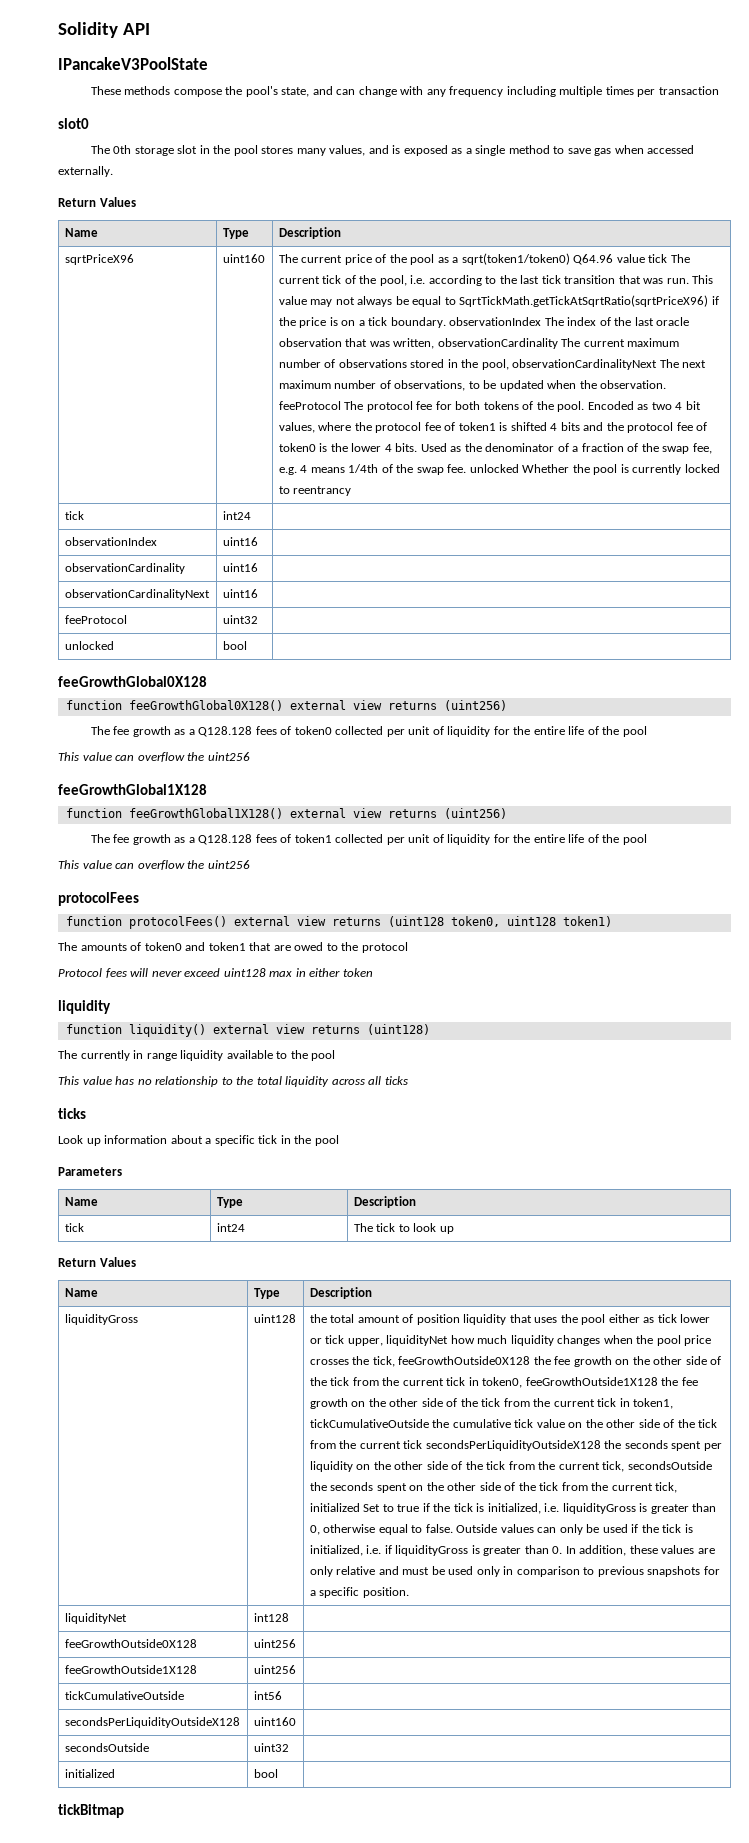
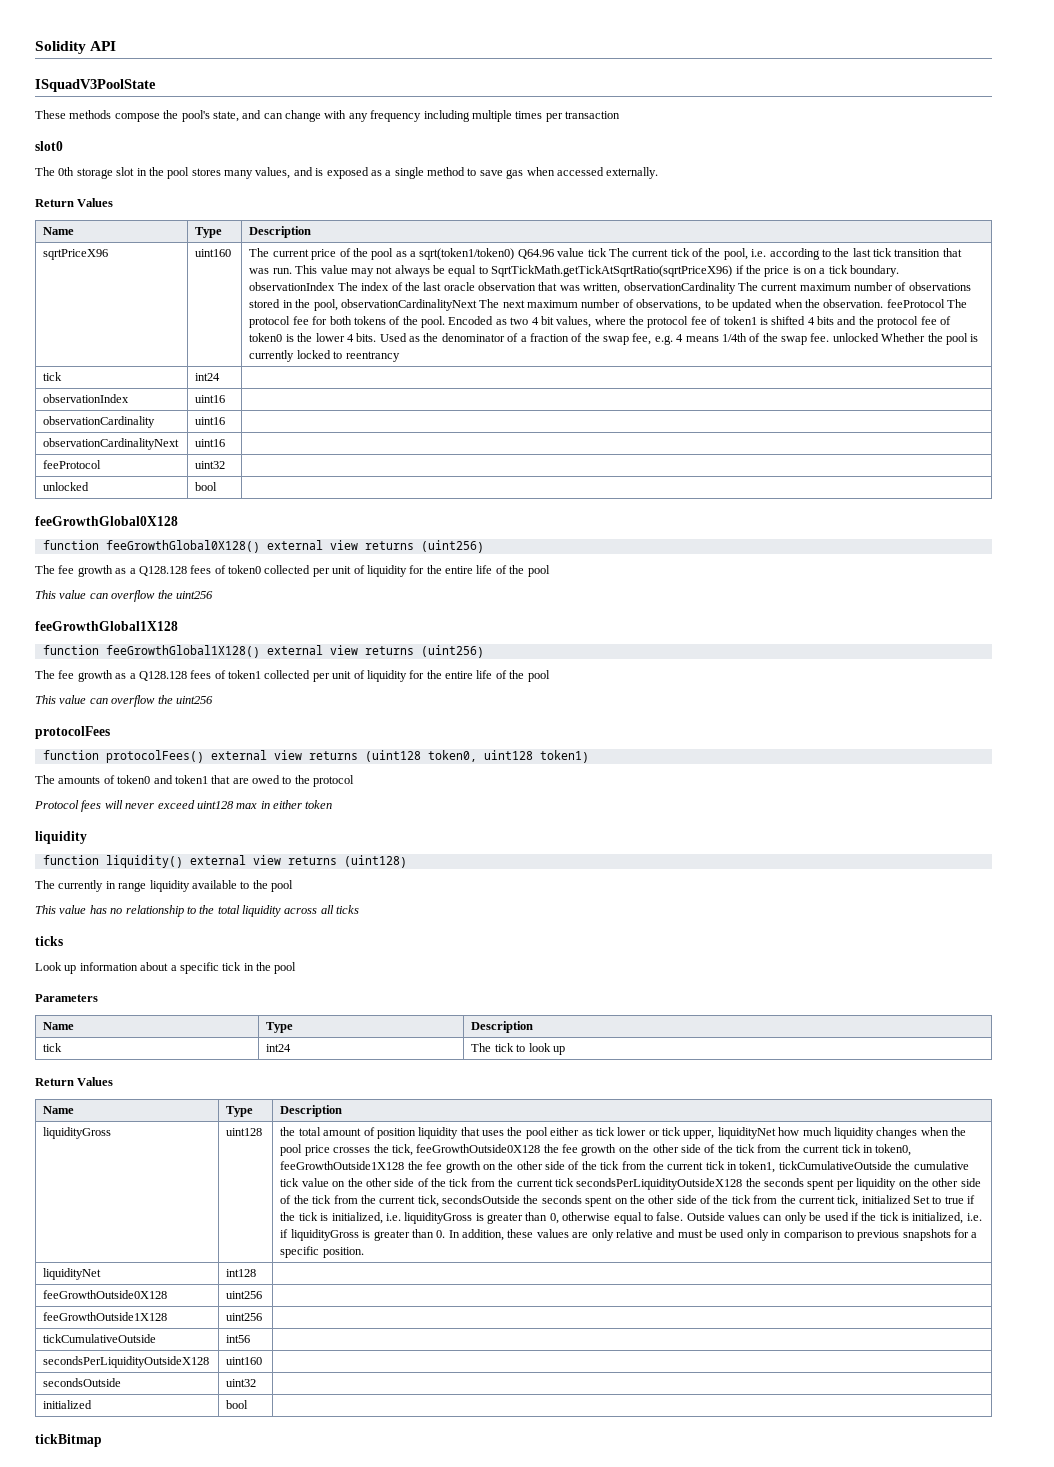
- IPancakeV3PoolState
+ ISquadV3PoolState

